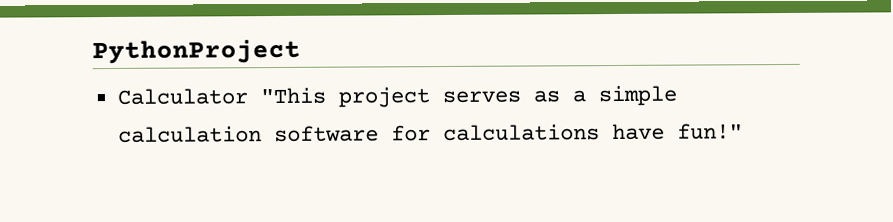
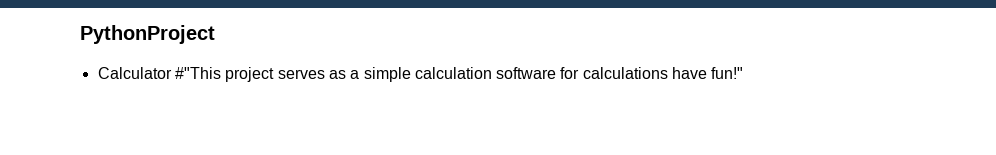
- Calculator "This project serves as a simple calculation software for calculations have fun!"
+ Calculator #"This project serves as a simple calculation software for calculations have fun!"

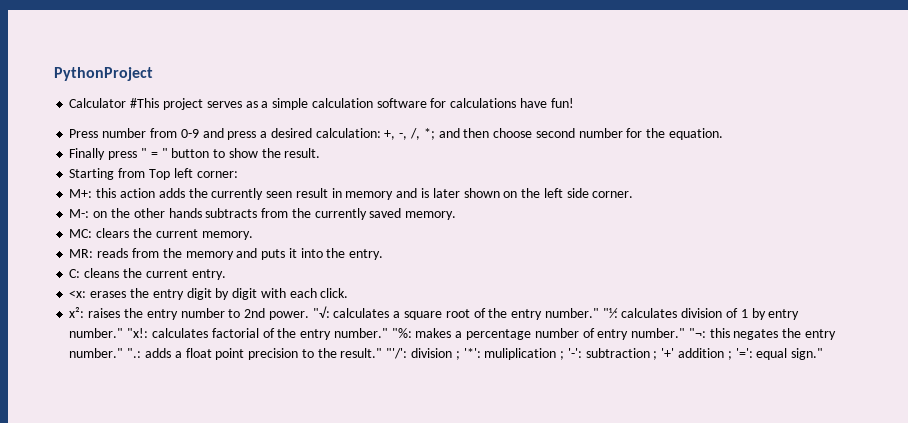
- Calculator #"This project serves as a simple calculation software for calculations have fun!"
+ Calculator #This project serves as a simple calculation software for calculations have fun!
+ Press number from 0-9 and press a desired calculation: +, -, /, *; and then choose second number for the equation.
+ Finally press " = " button to show the result.
+ Starting from Top left corner:
+ M+: this action adds the currently seen result in memory and is later shown on the left side corner.
+ M-: on the other hands subtracts from the currently saved memory.
+ MC: clears the current memory.
+ MR: reads from the memory and puts it into the entry.
+ C: cleans the current entry.
+ <x: erases the entry digit by digit with each click.
+ x²: raises the entry number to 2nd power. "√: calculates a square root of the entry number." "⅟: calculates division of 1 by entry number." "x!: calculates factorial of the entry number." "%: makes a percentage number of entry number." "¬: this negates the entry number." ".: adds a float point precision to the result." "'/': division ; '*': muliplication ; '-': subtraction ; '+' addition ; '=': equal sign."

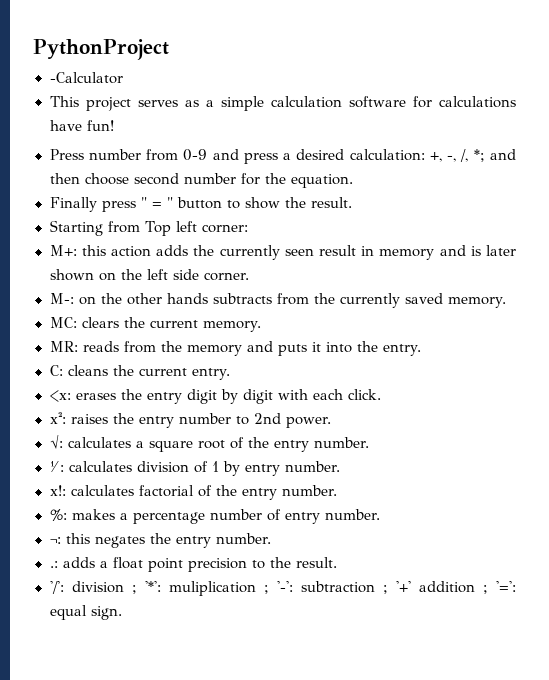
- Calculator #This project serves as a simple calculation software for calculations have fun!
+ -Calculator
+ This project serves as a simple calculation software for calculations have fun!
- x²: raises the entry number to 2nd power. "√: calculates a square root of the entry number." "⅟: calculates division of 1 by entry number." "x!: calculates factorial of the entry number." "%: makes a percentage number of entry number." "¬: this negates the entry number." ".: adds a float point precision to the result." "'/': division ; '*': muliplication ; '-': subtraction ; '+' addition ; '=': equal sign."
+ x²: raises the entry number to 2nd power.
+ √: calculates a square root of the entry number.
+ ⅟: calculates division of 1 by entry number.
+ x!: calculates factorial of the entry number.
+ %: makes a percentage number of entry number.
+ ¬: this negates the entry number.
+ .: adds a float point precision to the result.
+ '/': division ; '*': muliplication ; '-': subtraction ; '+' addition ; '=': equal sign.

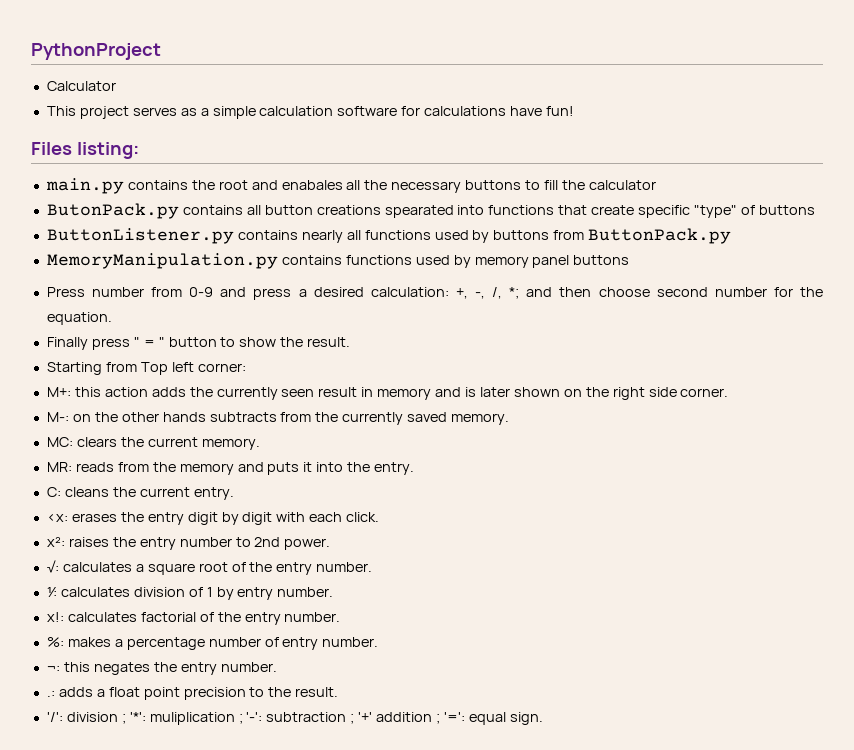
- -Calculator
+ Calculator
+ Files listing:
+ main.py contains the root and enabales all the necessary buttons to fill the calculator
+ ButonPack.py contains all button creations spearated into functions that create specific "type" of buttons
+ ButtonListener.py contains nearly all functions used by buttons from ButtonPack.py
+ MemoryManipulation.py contains functions used by memory panel buttons
- M+: this action adds the currently seen result in memory and is later shown on the left side corner.
+ M+: this action adds the currently seen result in memory and is later shown on the right side corner.

